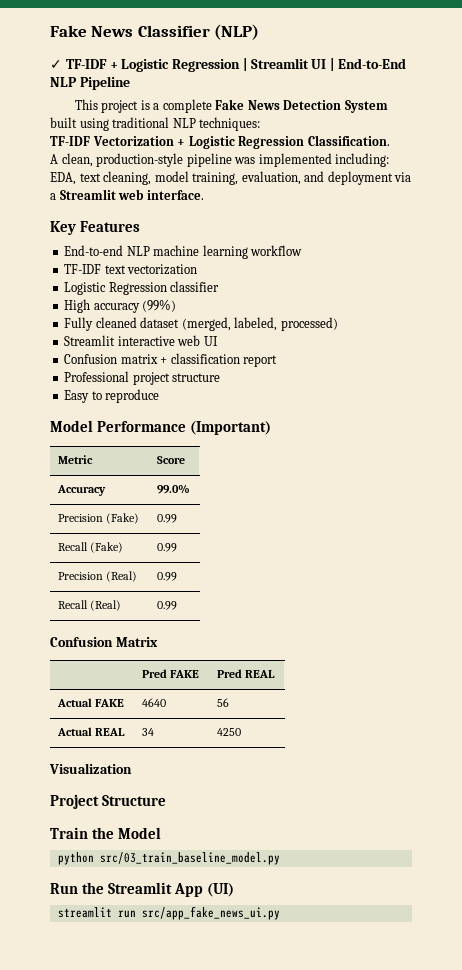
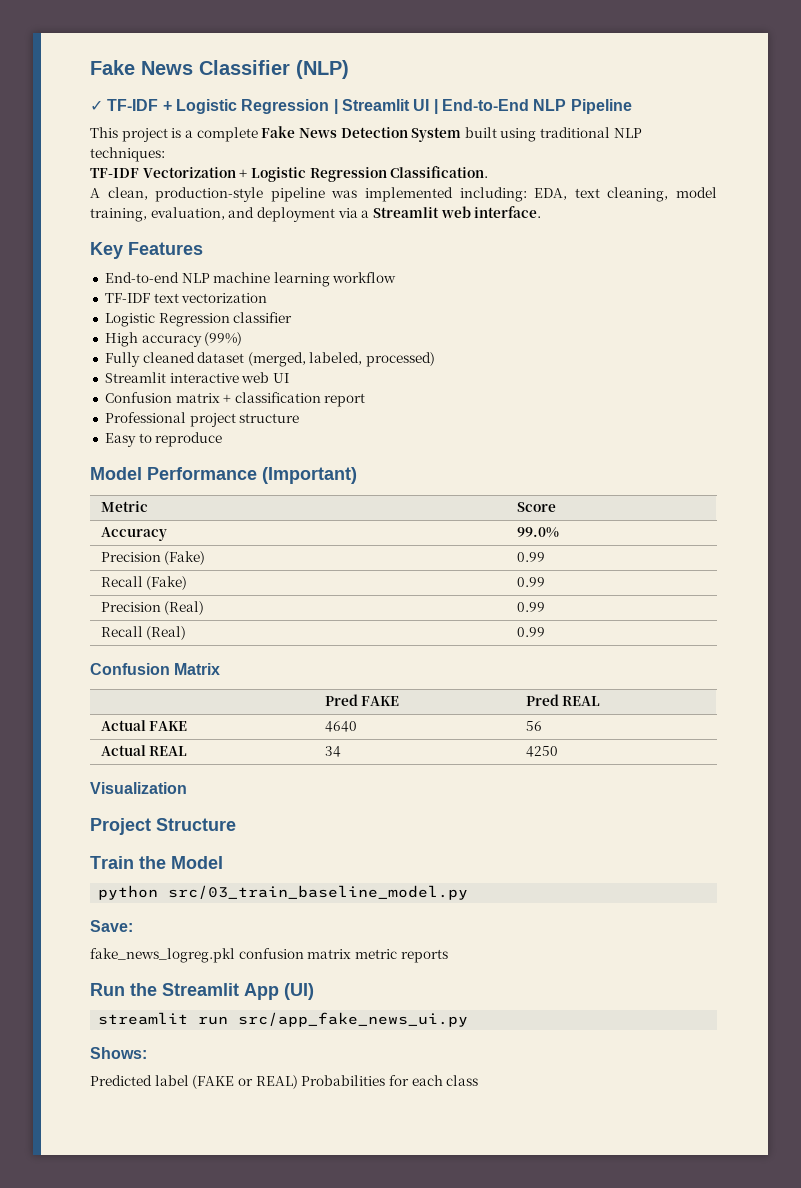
+ Save:
+ fake_news_logreg.pkl confusion matrix metric reports
+ Shows:
+ Predicted label (FAKE or REAL) Probabilities for each class

